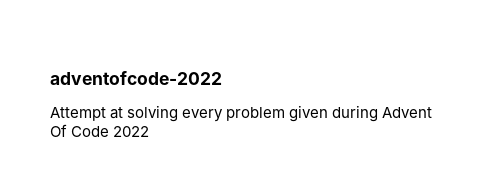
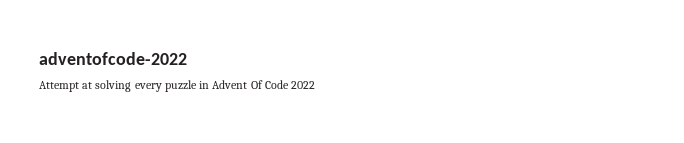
- Attempt at solving every problem given during Advent Of Code 2022
+ Attempt at solving every puzzle in Advent Of Code 2022

